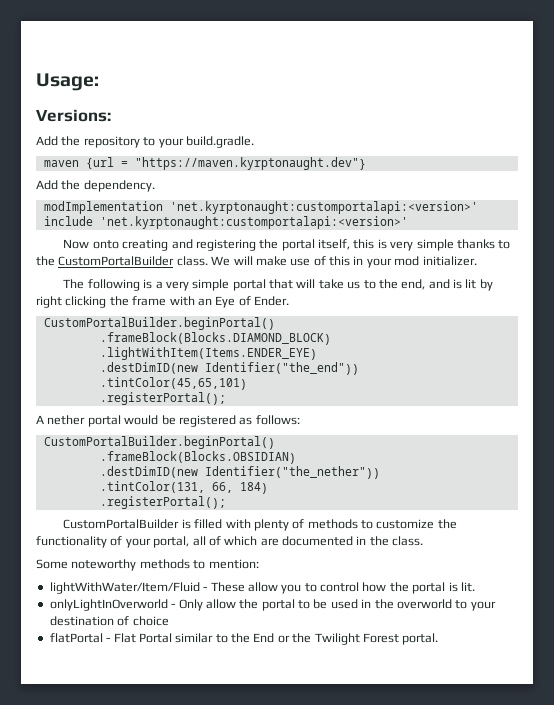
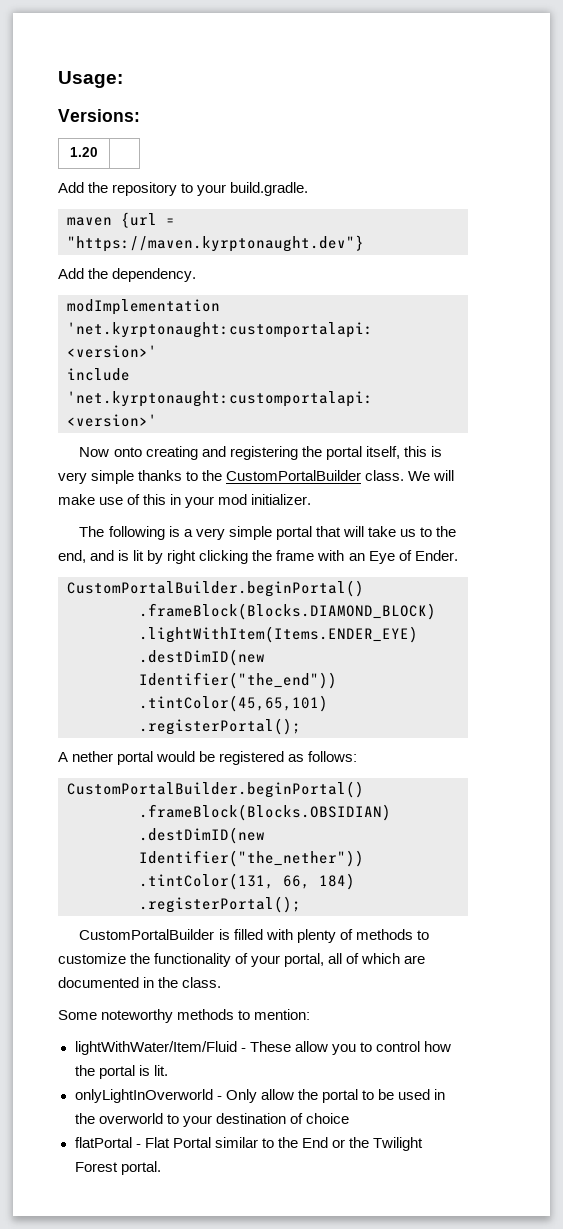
+ 1.20 |

